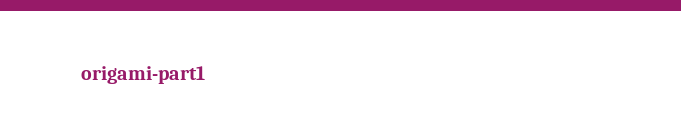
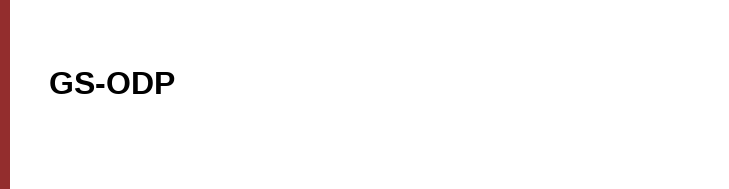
- origami-part1
+ GS-ODP

